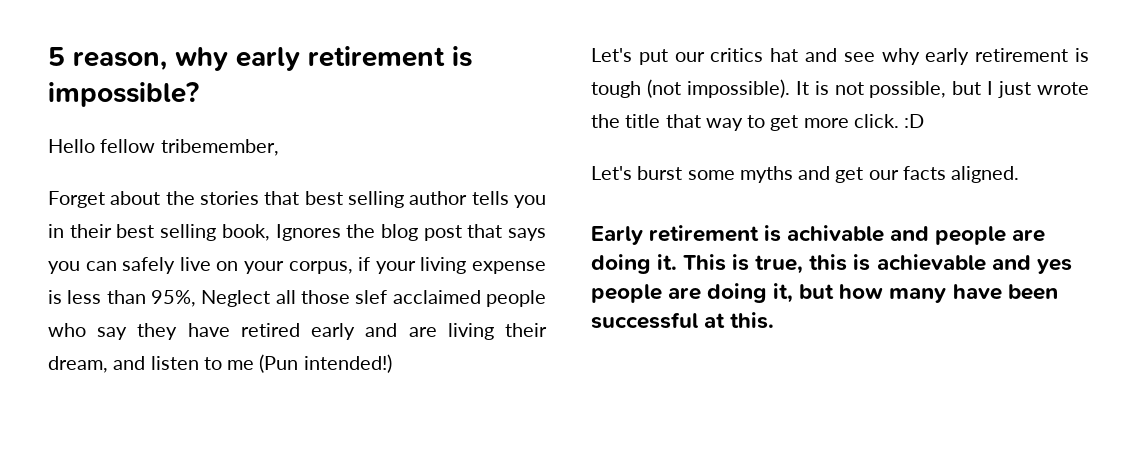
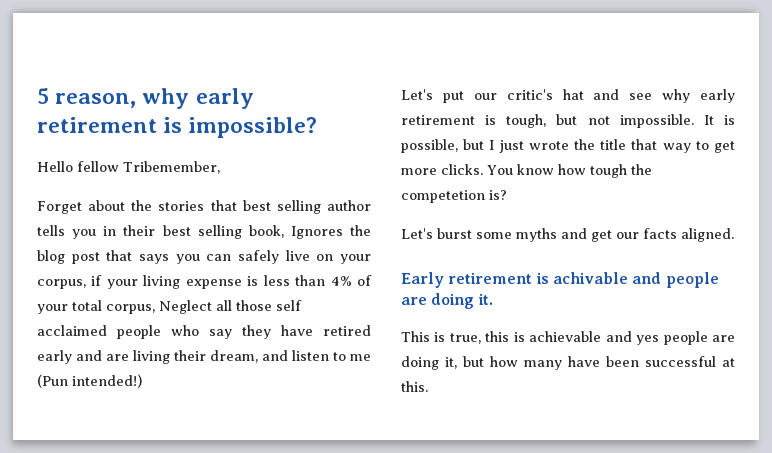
- Hello fellow tribemember,
+ Hello fellow Tribemember,
- Forget about the stories that best selling author tells you in their best selling book, Ignores the blog post that says you can safely live on your corpus, if your living expense is less than 95%, Neglect all those slef acclaimed people who say they have retired early and are living their dream, and listen to me (Pun intended!)
+ Forget about the stories that best selling author tells you in their best selling book, Ignores the blog post that says you can safely live on your corpus, if your living expense is less than 4% of your total corpus, Neglect all those self acclaimed people who say they have retired early and are living their dream, and listen to me (Pun intended!)
- Let's put our critics hat and see why early retirement is tough (not impossible).
+ Let's put our critic's hat and see why early retirement is tough, but not impossible.
- It is not possible, but I just wrote the title that way to get more click. :D
+ It is possible, but I just wrote the title that way to get more clicks. You know how tough the competetion is?
- Early retirement is achivable and people are doing it. This is true, this is achievable and yes people are doing it, but how many have been successful at this.
+ Early retirement is achivable and people are doing it.
+ This is true, this is achievable and yes people are doing it, but how many have been successful at this.

